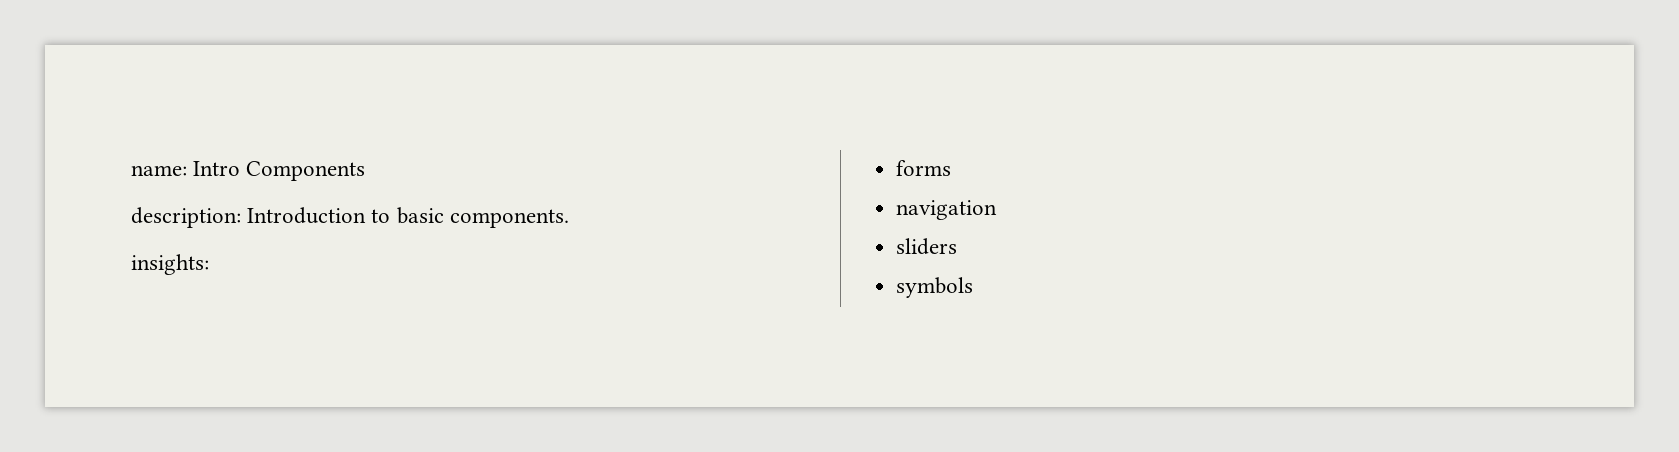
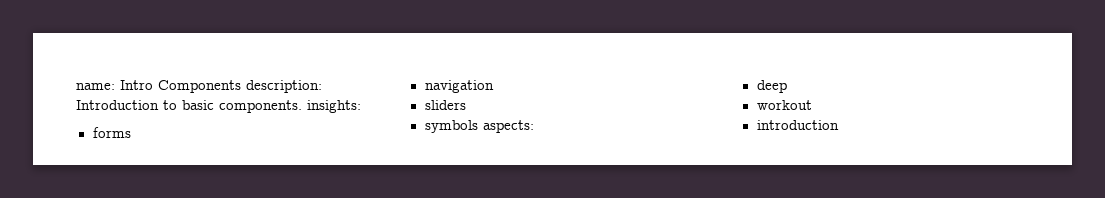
- name: Intro Components
- description: Introduction to basic components.
- insights:
+ name: Intro Components description: Introduction to basic components. insights:
- symbols
+ symbols aspects:
+ deep
+ workout
+ introduction

